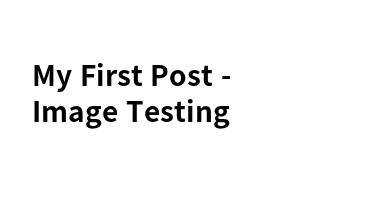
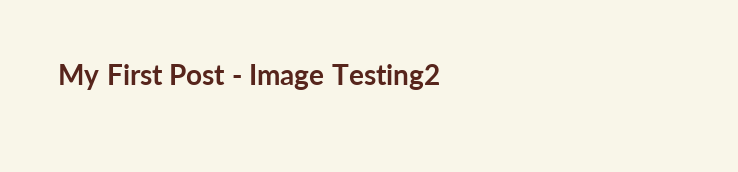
- My First Post - Image Testing
+ My First Post - Image Testing2

